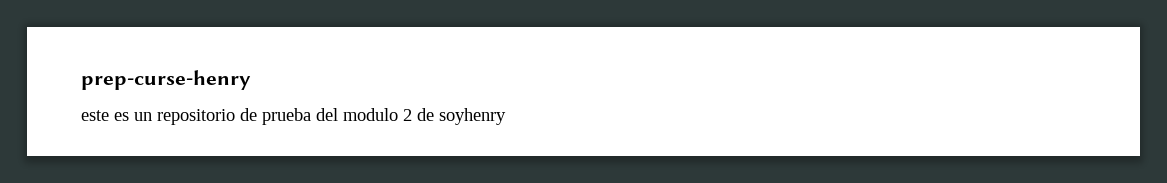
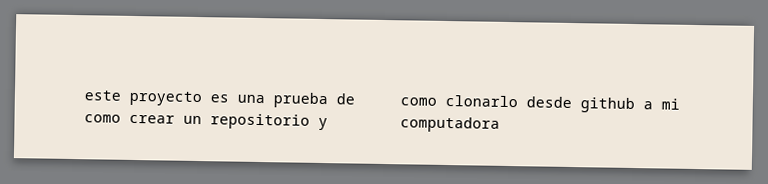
- prep-curse-henry
- este es un repositorio de prueba del modulo 2 de soyhenry
+ este proyecto es una prueba de como crear un repositorio y como clonarlo desde github a mi computadora

